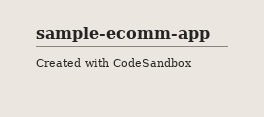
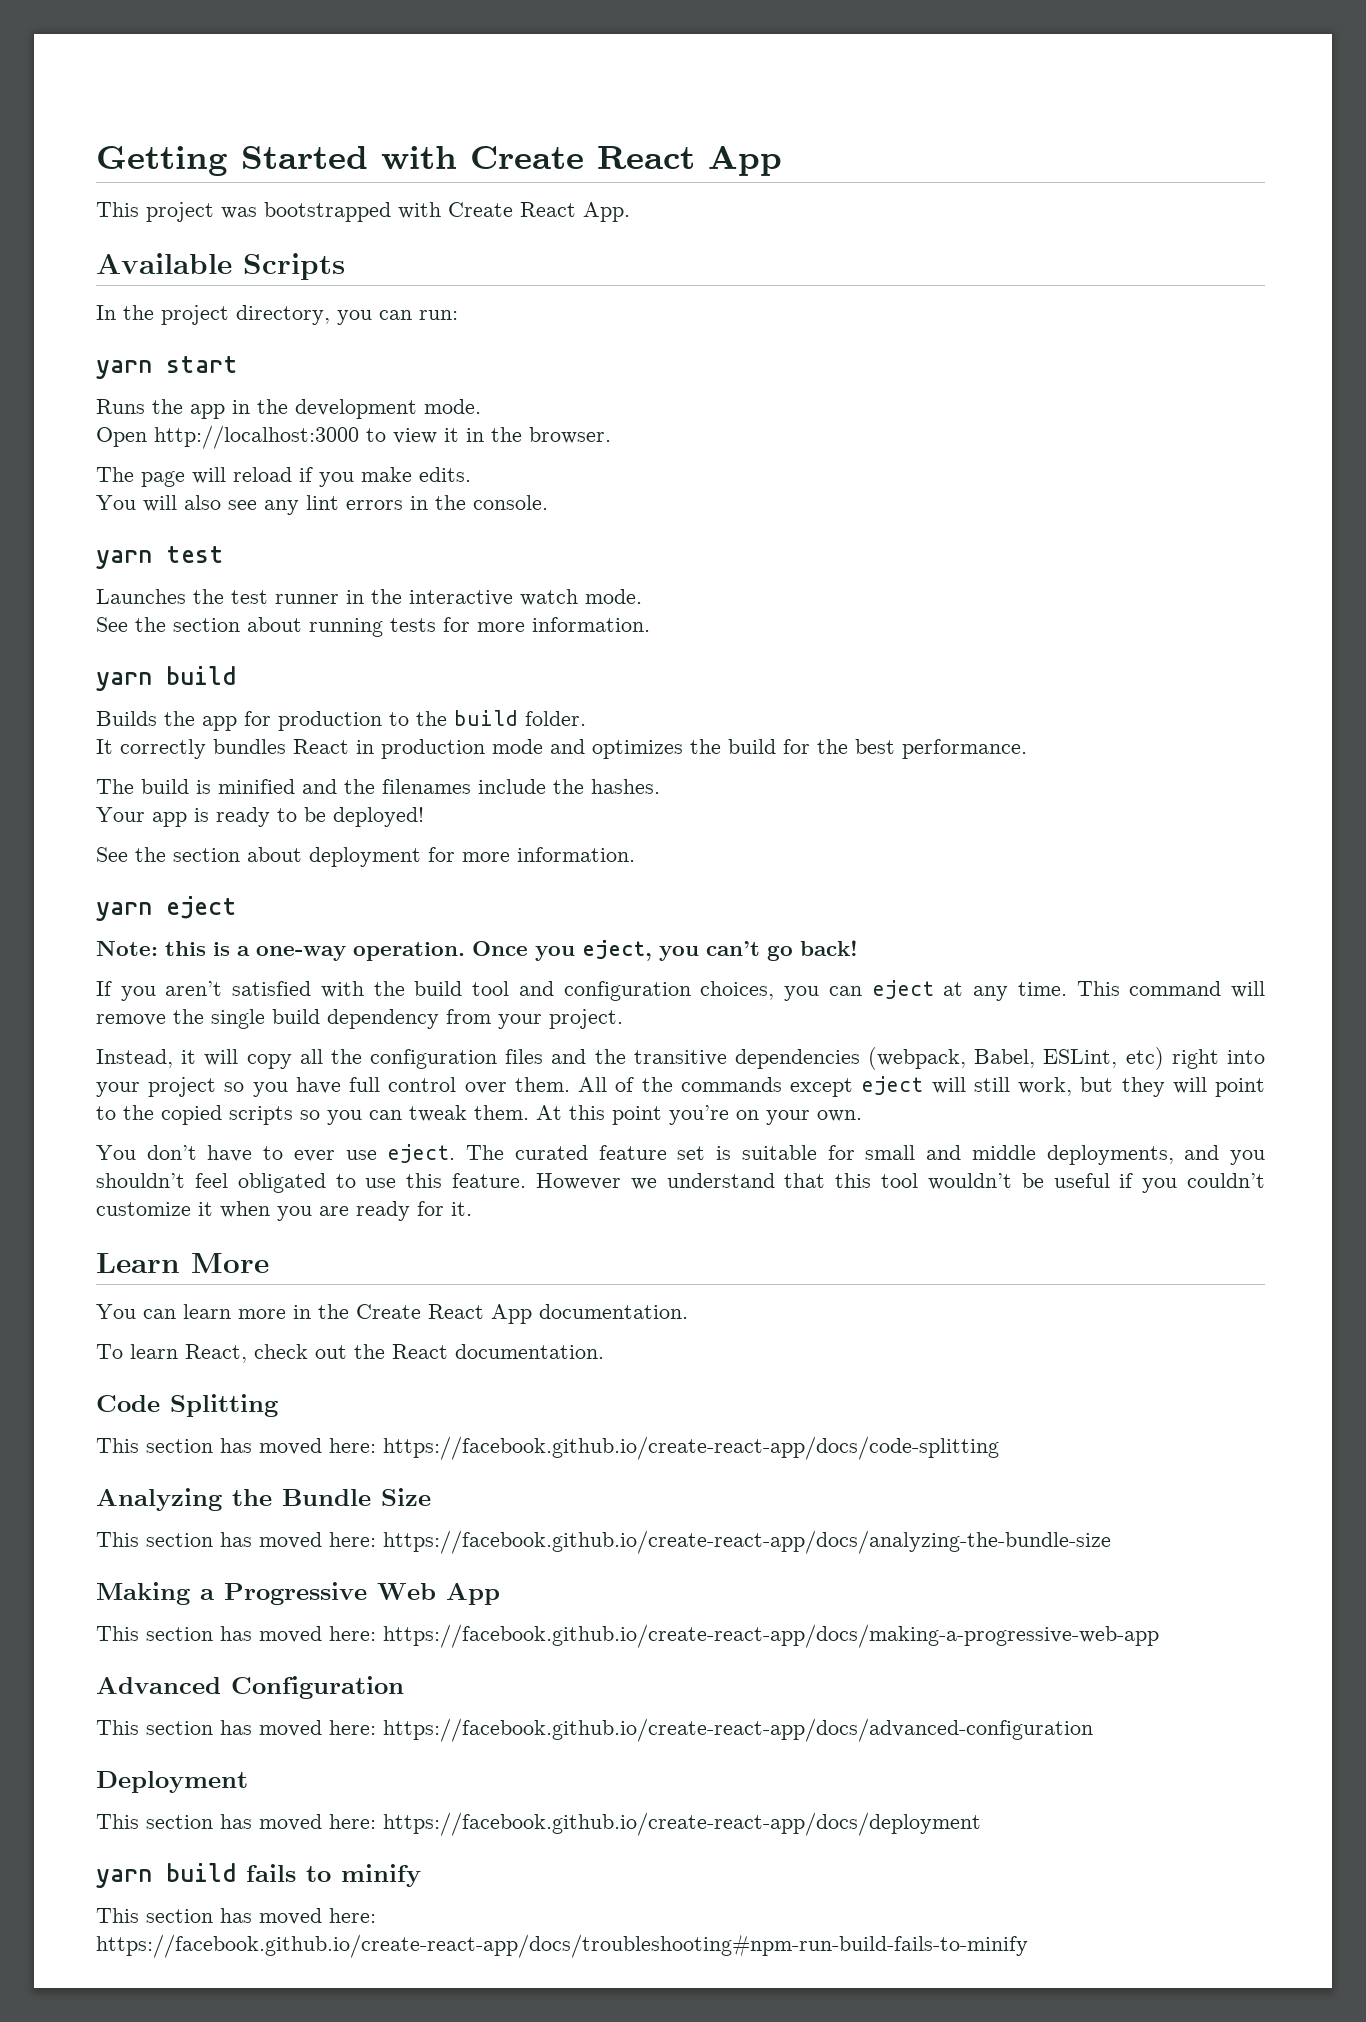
- sample-ecomm-app
- Created with CodeSandbox
+ Getting Started with Create React App
+ This project was bootstrapped with Create React App.
+ Available Scripts
+ In the project directory, you can run:
+ yarn start
+ Runs the app in the development mode.
+ Open http://localhost:3000 to view it in the browser.
+ The page will reload if you make edits.
+ You will also see any lint errors in the console.
+ yarn test
+ Launches the test runner in the interactive watch mode.
+ See the section about running tests for more information.
+ yarn build
+ Builds the app for production to the build folder.
+ It correctly bundles React in production mode and optimizes the build for the best performance.
+ The build is minified and the filenames include the hashes.
+ Your app is ready to be deployed!
+ See the section about deployment for more information.
+ yarn eject
+ Note: this is a one-way operation. Once you eject, you can’t go back!
+ If you aren’t satisfied with the build tool and configuration choices, you can eject at any time. This command will remove the single build dependency from your project.
+ Instead, it will copy all the configuration files and the transitive dependencies (webpack, Babel, ESLint, etc) right into your project so you have full control over them. All of the commands except eject will still work, but they will point to the copied scripts so you can tweak them. At this point you’re on your own.
+ You don’t have to ever use eject. The curated feature set is suitable for small and middle deployments, and you shouldn’t feel obligated to use this feature. However we understand that this tool wouldn’t be useful if you couldn’t customize it when you are ready for it.
+ Learn More
+ You can learn more in the Create React App documentation.
+ To learn React, check out the React documentation.
+ Code Splitting
+ This section has moved here: https://facebook.github.io/create-react-app/docs/code-splitting
+ Analyzing the Bundle Size
+ This section has moved here: https://facebook.github.io/create-react-app/docs/analyzing-the-bundle-size
+ Making a Progressive Web App
+ This section has moved here: https://facebook.github.io/create-react-app/docs/making-a-progressive-web-app
+ Advanced Configuration
+ This section has moved here: https://facebook.github.io/create-react-app/docs/advanced-configuration
+ Deployment
+ This section has moved here: https://facebook.github.io/create-react-app/docs/deployment
+ yarn build fails to minify
+ This section has moved here: https://facebook.github.io/create-react-app/docs/troubleshooting#npm-run-build-fails-to-minify

